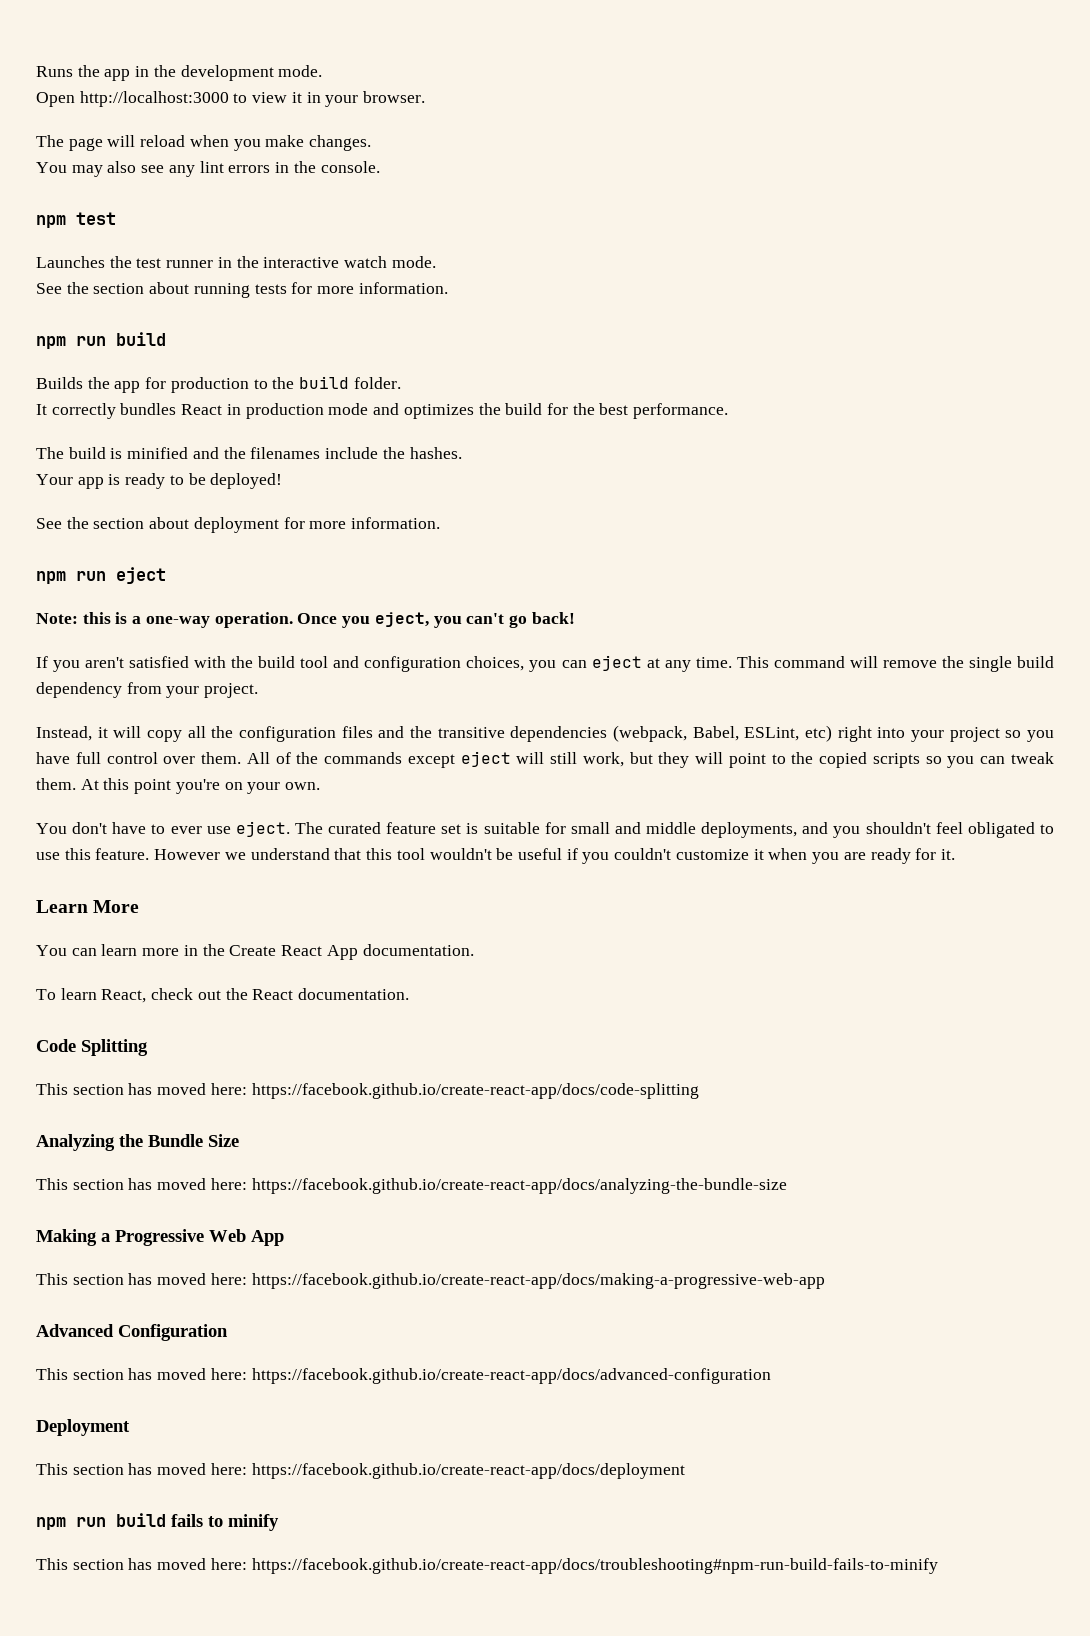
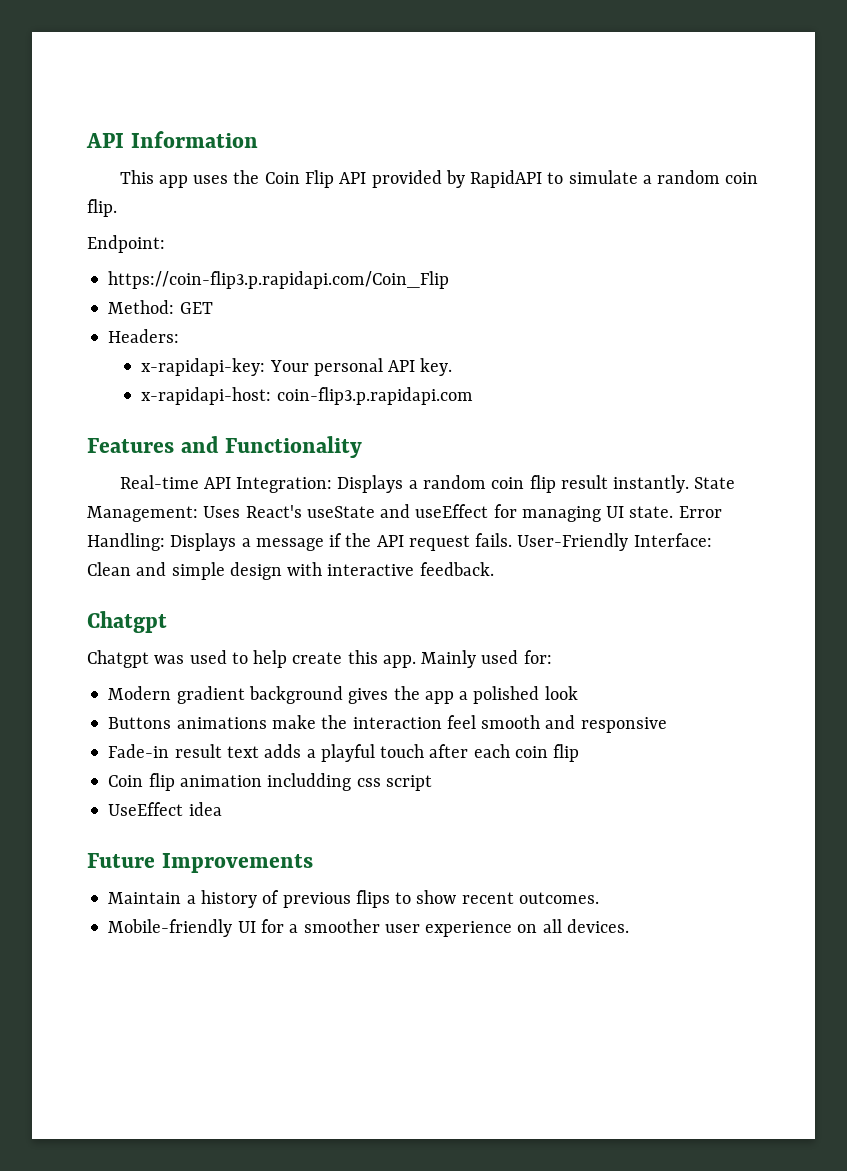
- Runs the app in the development mode.
- Open http://localhost:3000 to view it in your browser.
- The page will reload when you make changes.
- You may also see any lint errors in the console.
- npm test
- Launches the test runner in the interactive watch mode.
- See the section about running tests for more information.
- npm run build
- Builds the app for production to the build folder.
- It correctly bundles React in production mode and optimizes the build for the best performance.
- The build is minified and the filenames include the hashes.
- Your app is ready to be deployed!
- See the section about deployment for more information.
- npm run eject
- Note: this is a one-way operation. Once you eject, you can't go back!
- If you aren't satisfied with the build tool and configuration choices, you can eject at any time. This command will remove the single build dependency from your project.
- Instead, it will copy all the configuration files and the transitive dependencies (webpack, Babel, ESLint, etc) right into your project so you have full control over them. All of the commands except eject will still work, but they will point to the copied scripts so you can tweak them. At this point you're on your own.
- You don't have to ever use eject. The curated feature set is suitable for small and middle deployments, and you shouldn't feel obligated to use this feature. However we understand that this tool wouldn't be useful if you couldn't customize it when you are ready for it.
- Learn More
- You can learn more in the Create React App documentation.
- To learn React, check out the React documentation.
- Code Splitting
- This section has moved here: https://facebook.github.io/create-react-app/docs/code-splitting
- Analyzing the Bundle Size
- This section has moved here: https://facebook.github.io/create-react-app/docs/analyzing-the-bundle-size
- Making a Progressive Web App
- This section has moved here: https://facebook.github.io/create-react-app/docs/making-a-progressive-web-app
- Advanced Configuration
- This section has moved here: https://facebook.github.io/create-react-app/docs/advanced-configuration
- Deployment
- This section has moved here: https://facebook.github.io/create-react-app/docs/deployment
- npm run build fails to minify
- This section has moved here: https://facebook.github.io/create-react-app/docs/troubleshooting#npm-run-build-fails-to-minify
+ API Information
+ This app uses the Coin Flip API provided by RapidAPI to simulate a random coin flip.
+ Endpoint:
+ https://coin-flip3.p.rapidapi.com/Coin_Flip
+ Method: GET
+ Headers:
+ x-rapidapi-key: Your personal API key.
+ x-rapidapi-host: coin-flip3.p.rapidapi.com
+ Features and Functionality
+ Real-time API Integration: Displays a random coin flip result instantly. State Management: Uses React's useState and useEffect for managing UI state. Error Handling: Displays a message if the API request fails. User-Friendly Interface: Clean and simple design with interactive feedback.
+ Chatgpt
+ Chatgpt was used to help create this app. Mainly used for:
+ Modern gradient background gives the app a polished look
+ Buttons animations make the interaction feel smooth and responsive
+ Fade-in result text adds a playful touch after each coin flip
+ Coin flip animation includding css script
+ UseEffect idea
+ Future Improvements
+ Maintain a history of previous flips to show recent outcomes.
+ Mobile-friendly UI for a smoother user experience on all devices.

